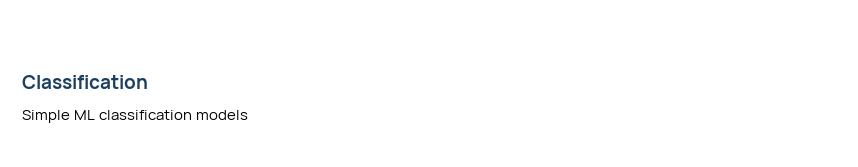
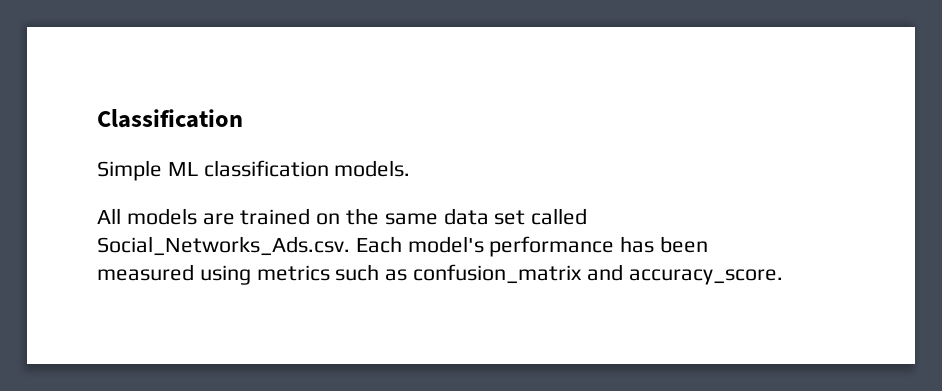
- Simple ML classification models
+ Simple ML classification models.
+ All models are trained on the same data set called Social_Networks_Ads.csv. Each model's performance has been measured using metrics such as confusion_matrix and accuracy_score.

